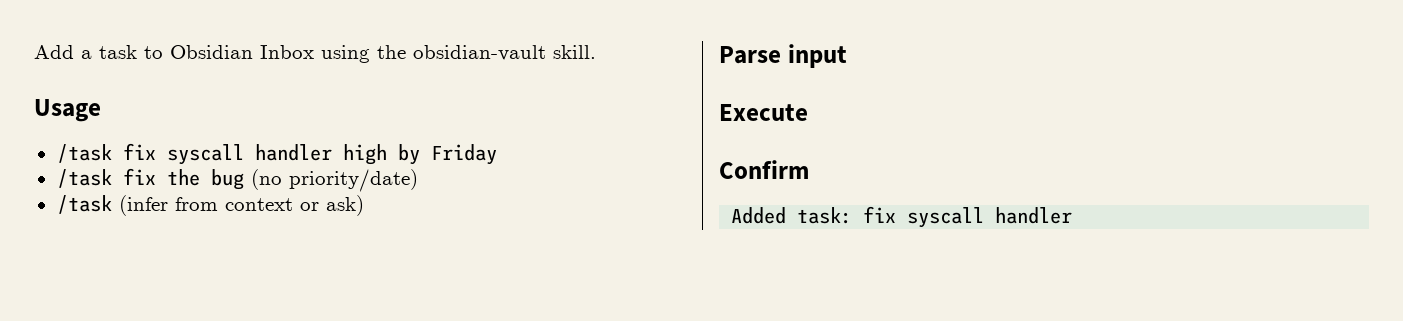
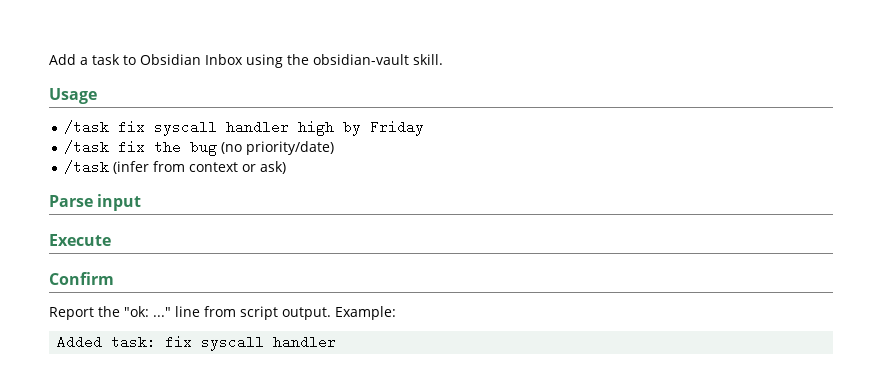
+ Report the "ok: ..." line from script output. Example:

